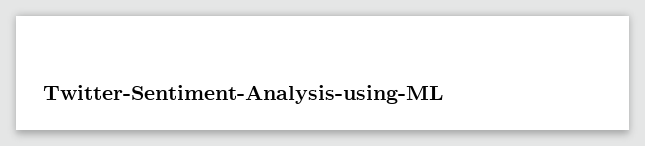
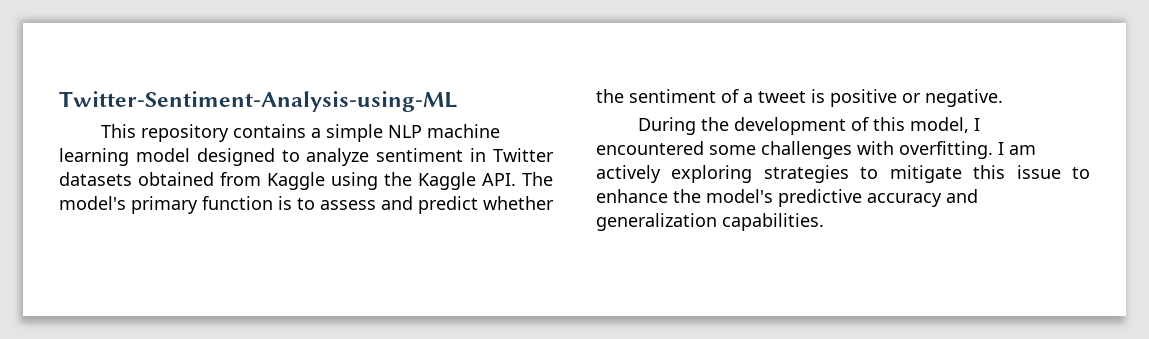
+ This repository contains a simple NLP machine learning model designed to analyze sentiment in Twitter datasets obtained from Kaggle using the Kaggle API. The model's primary function is to assess and predict whether the sentiment of a tweet is positive or negative.
+ During the development of this model, I encountered some challenges with overfitting. I am actively exploring strategies to mitigate this issue to enhance the model's predictive accuracy and generalization capabilities.

